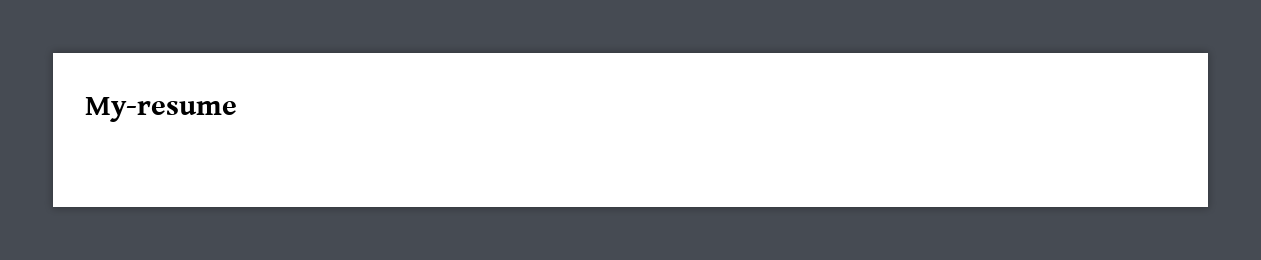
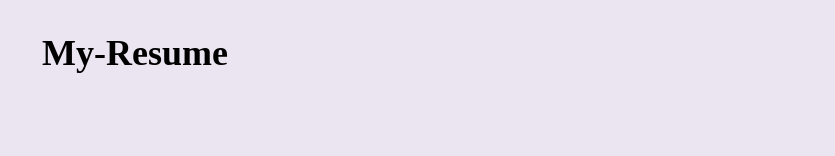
- My-resume
+ My-Resume

